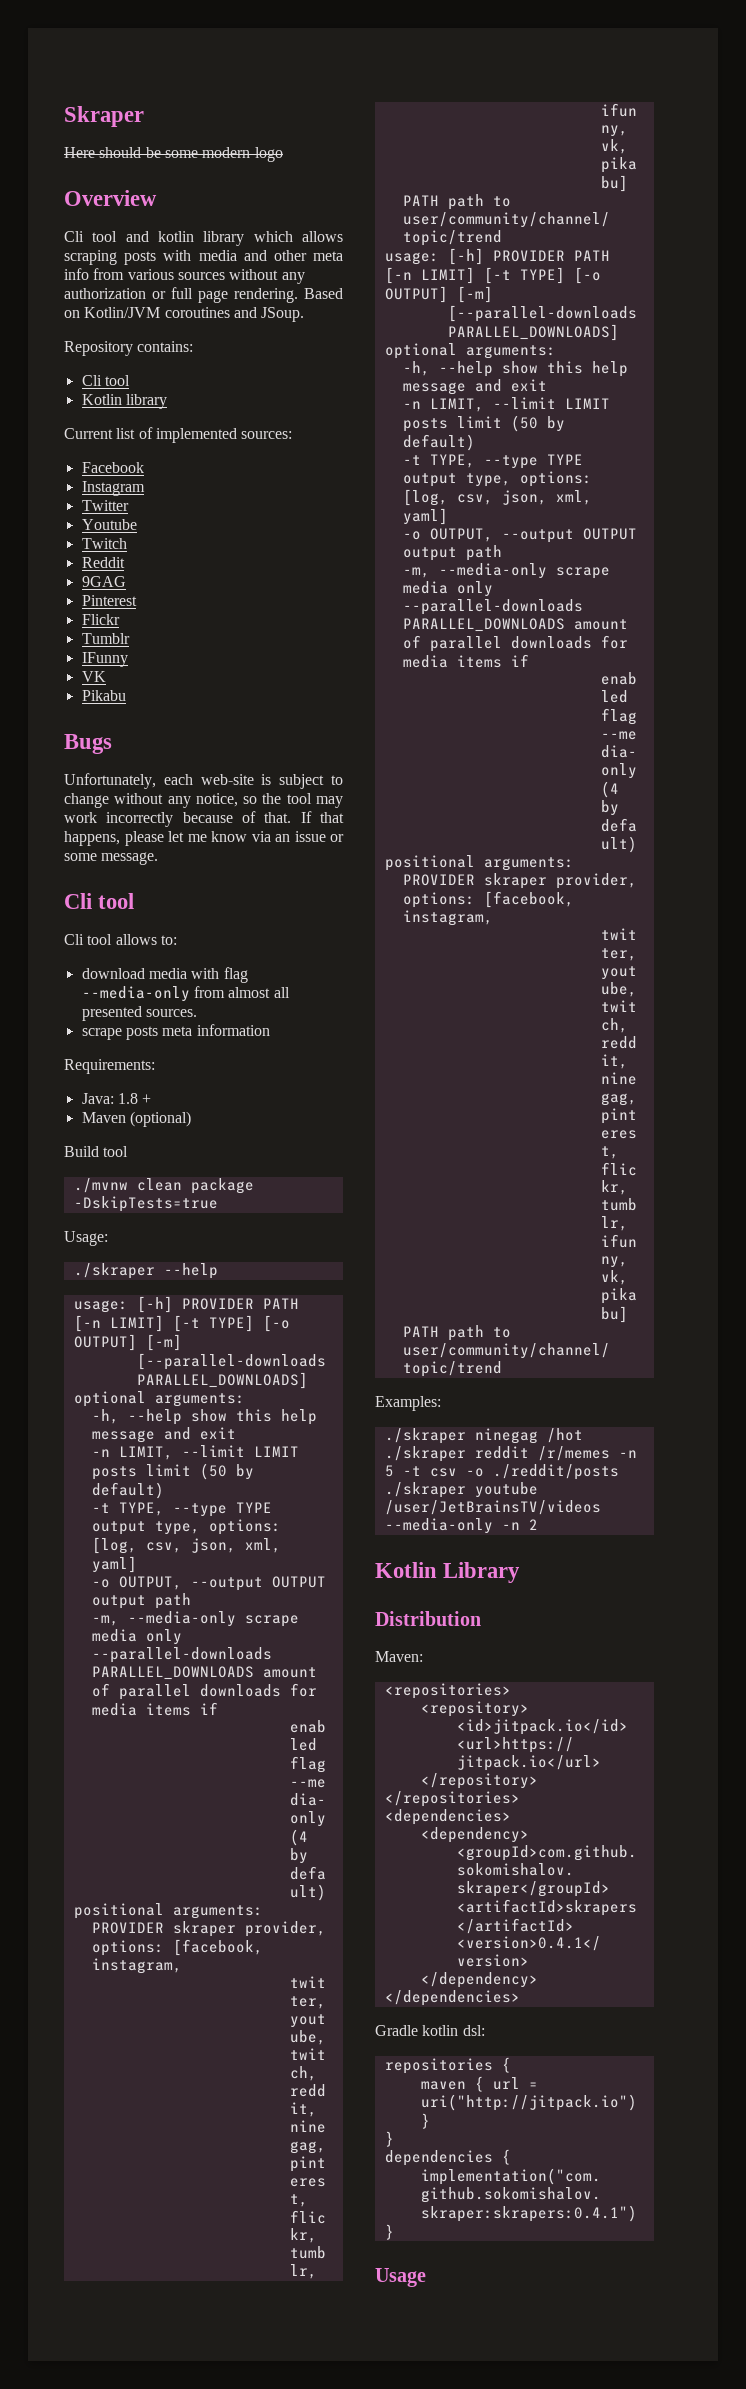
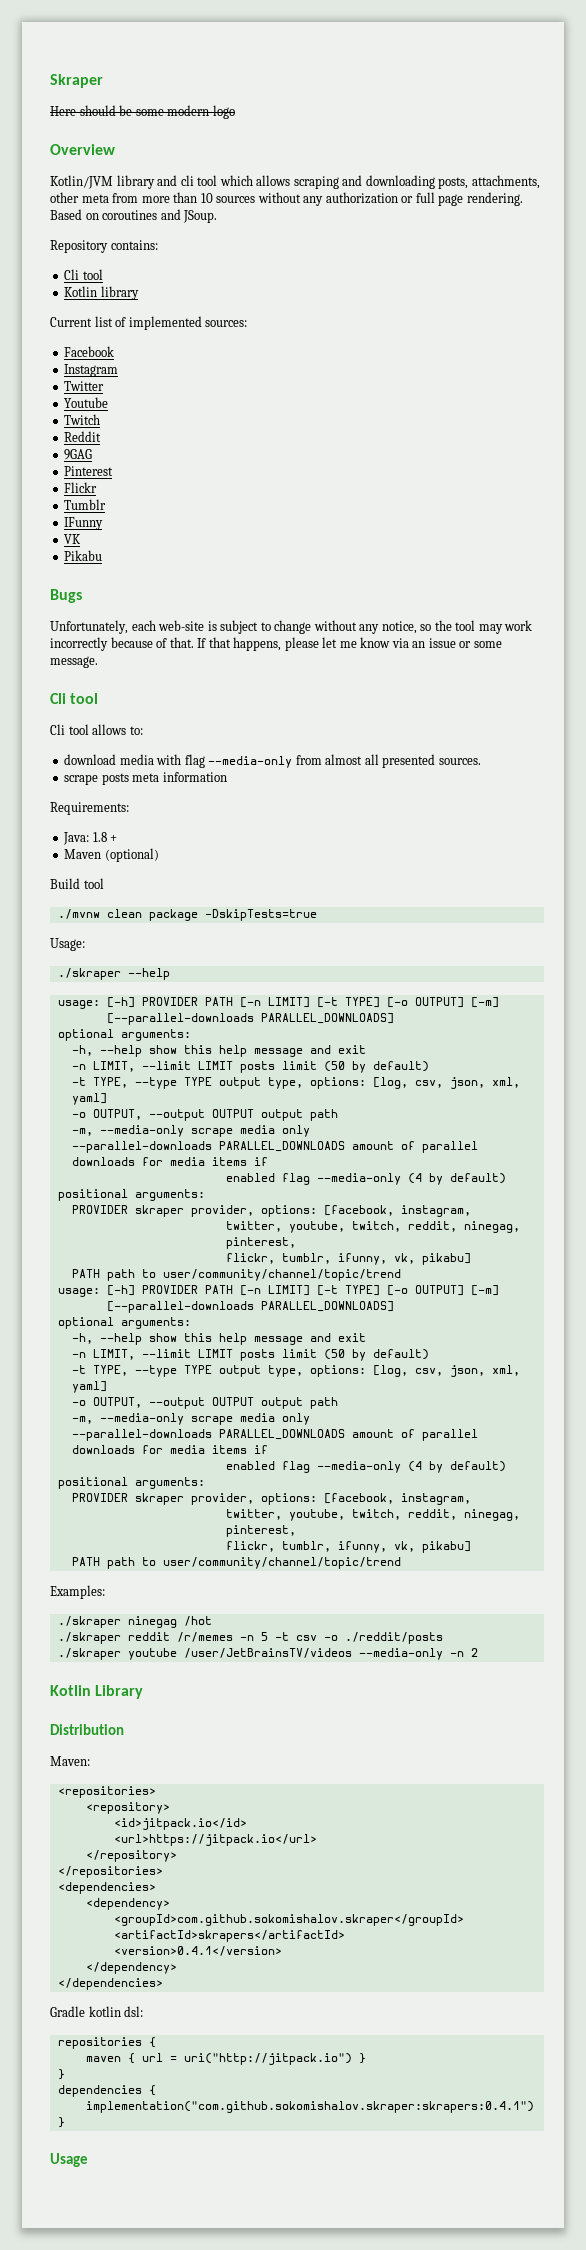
- Cli tool and kotlin library which allows scraping posts with media and other meta info from various sources without any authorization or full page rendering.
+ Kotlin/JVM library and cli tool which allows scraping and downloading posts, attachments, other meta from more than 10 sources without any authorization or full page rendering.
- Based on Kotlin/JVM coroutines and JSoup.
+ Based on coroutines and JSoup.

